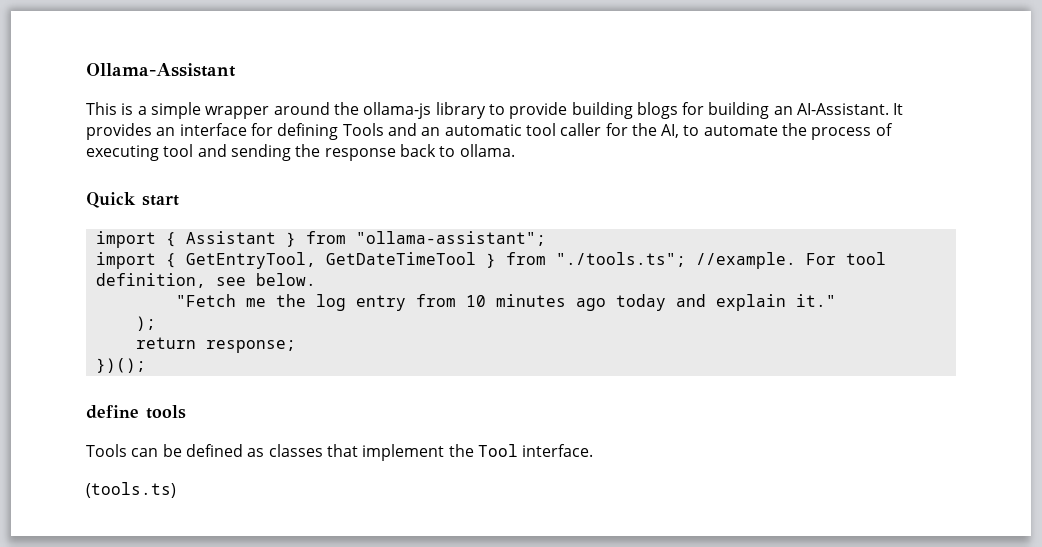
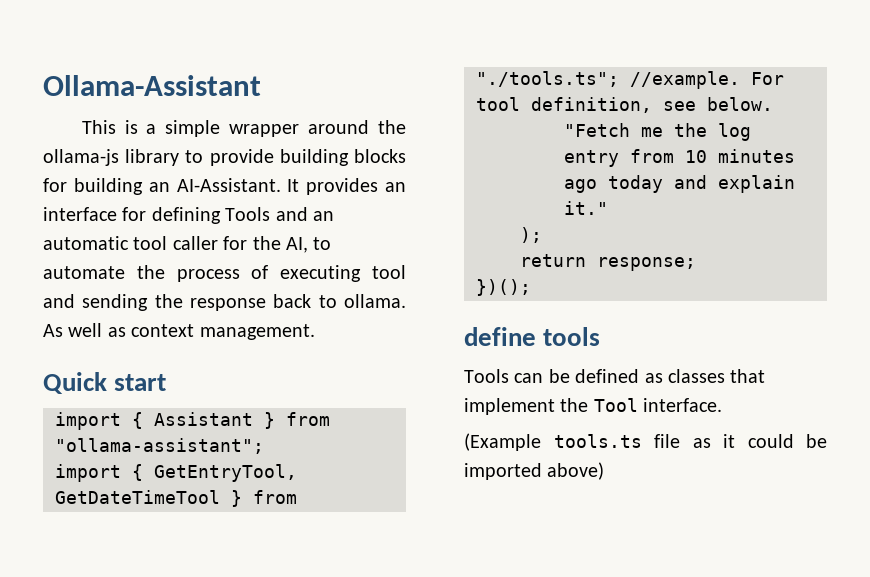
- This is a simple wrapper around the ollama-js library to provide building blogs for building an AI-Assistant.
+ This is a simple wrapper around the ollama-js library to provide building blocks for building an AI-Assistant.
+ As well as context management.
- (tools.ts)
+ (Example tools.ts file as it could be imported above)

